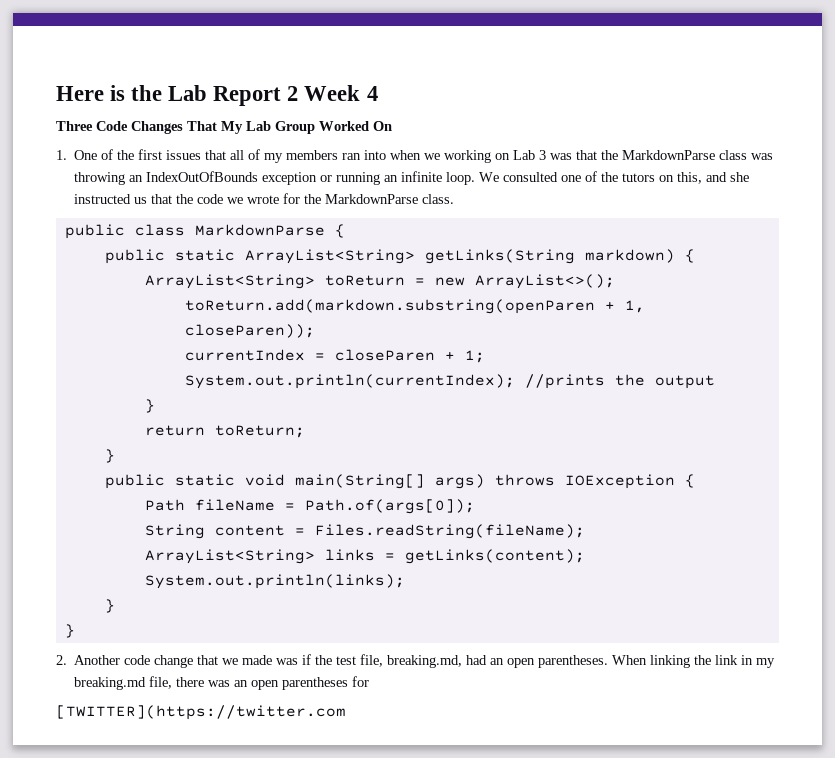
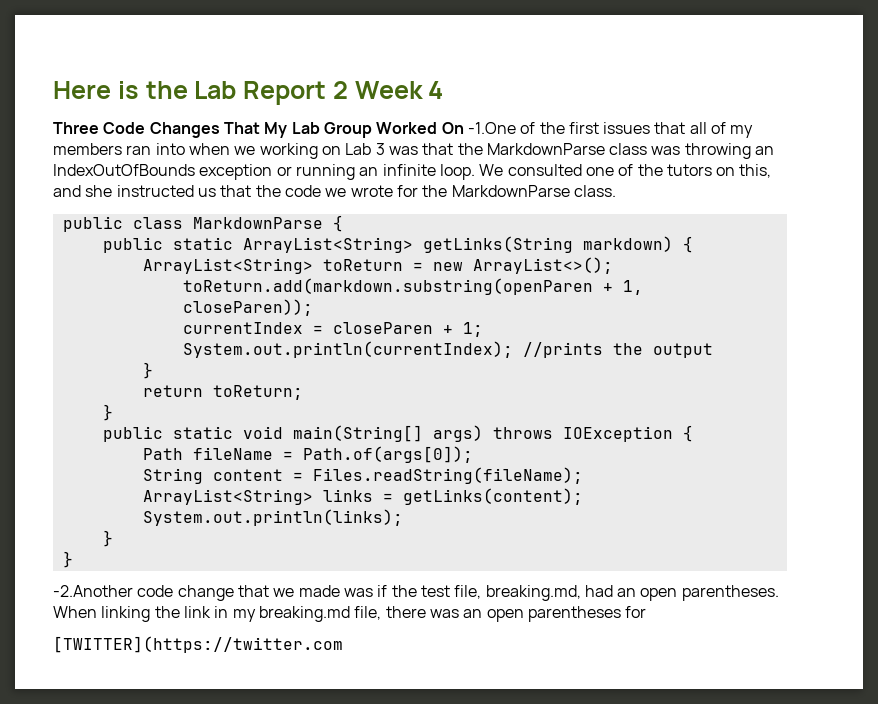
- Three Code Changes That My Lab Group Worked On
- 1. One of the first issues that all of my members ran into when we working on Lab 3 was that the MarkdownParse class was throwing an IndexOutOfBounds exception or running an infinite loop.
+ Three Code Changes That My Lab Group Worked On -1.One of the first issues that all of my members ran into when we working on Lab 3 was that the MarkdownParse class was throwing an IndexOutOfBounds exception or running an infinite loop.
- 2. Another code change that we made was if the test file, breaking.md, had an open parentheses.
+ -2.Another code change that we made was if the test file, breaking.md, had an open parentheses.

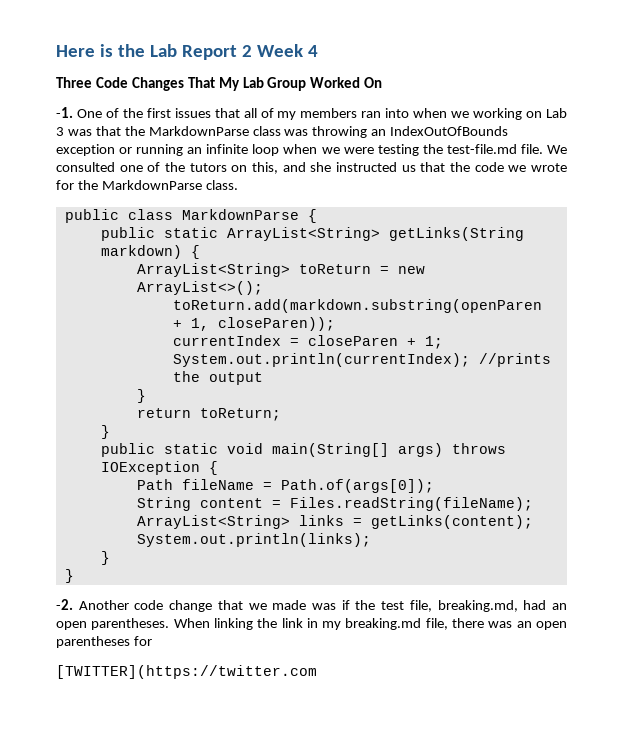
- Three Code Changes That My Lab Group Worked On -1.One of the first issues that all of my members ran into when we working on Lab 3 was that the MarkdownParse class was throwing an IndexOutOfBounds exception or running an infinite loop.
+ Three Code Changes That My Lab Group Worked On
+ -1. One of the first issues that all of my members ran into when we working on Lab 3 was that the MarkdownParse class was throwing an IndexOutOfBounds exception or running an infinite loop when we were testing the test-file.md file.
- -2.Another code change that we made was if the test file, breaking.md, had an open parentheses.
+ -2. Another code change that we made was if the test file, breaking.md, had an open parentheses.

